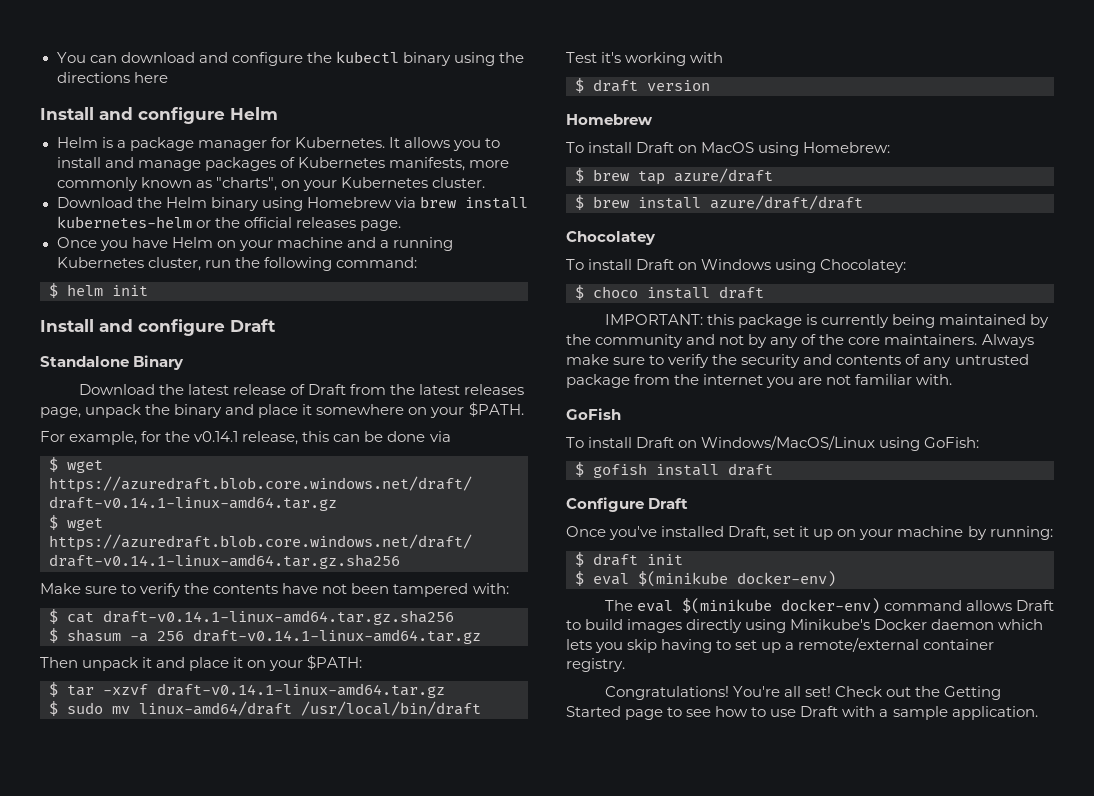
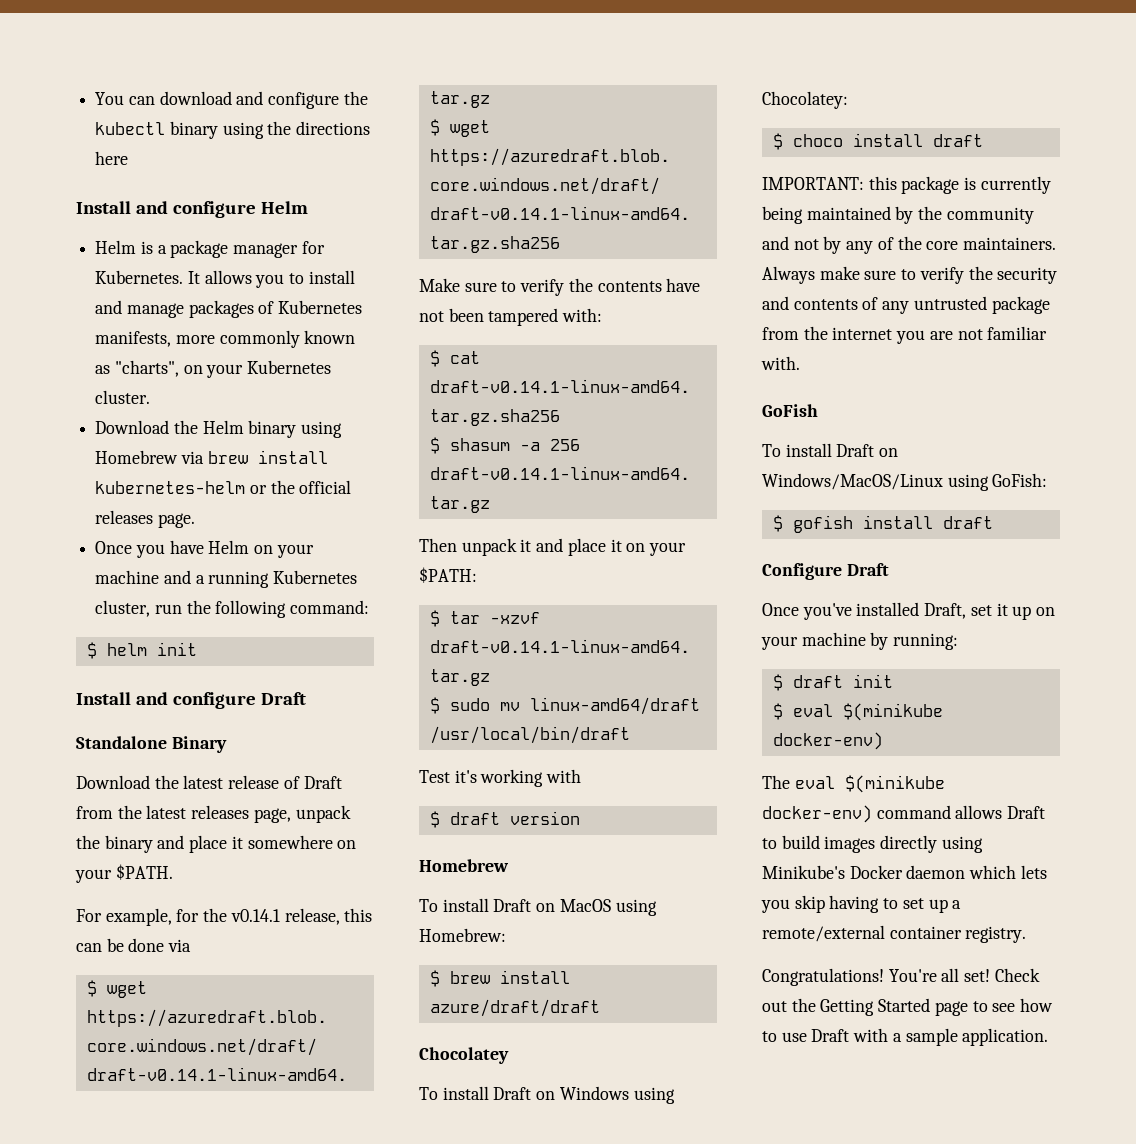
- $ brew tap azure/draft

